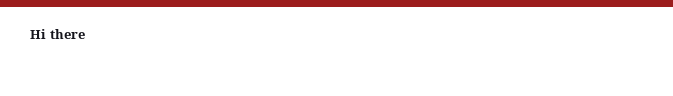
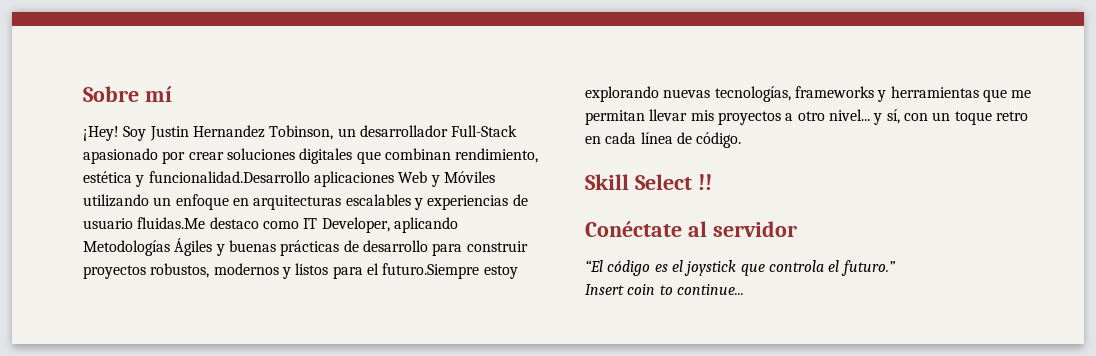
- Hi there
+ Sobre mí
+ ¡Hey! Soy Justin Hernandez Tobinson, un desarrollador Full-Stack apasionado por crear soluciones digitales que combinan rendimiento, estética y funcionalidad.Desarrollo aplicaciones Web y Móviles utilizando un enfoque en arquitecturas escalables y experiencias de usuario fluidas.Me destaco como IT Developer, aplicando Metodologías Ágiles y buenas prácticas de desarrollo para construir proyectos robustos, modernos y listos para el futuro.Siempre estoy explorando nuevas tecnologías, frameworks y herramientas que me permitan llevar mis proyectos a otro nivel... y sí, con un toque retro en cada línea de código.
+ Skill Select !!
+ Conéctate al servidor
+ “El código es el joystick que controla el futuro.”
+ Insert coin to continue...

